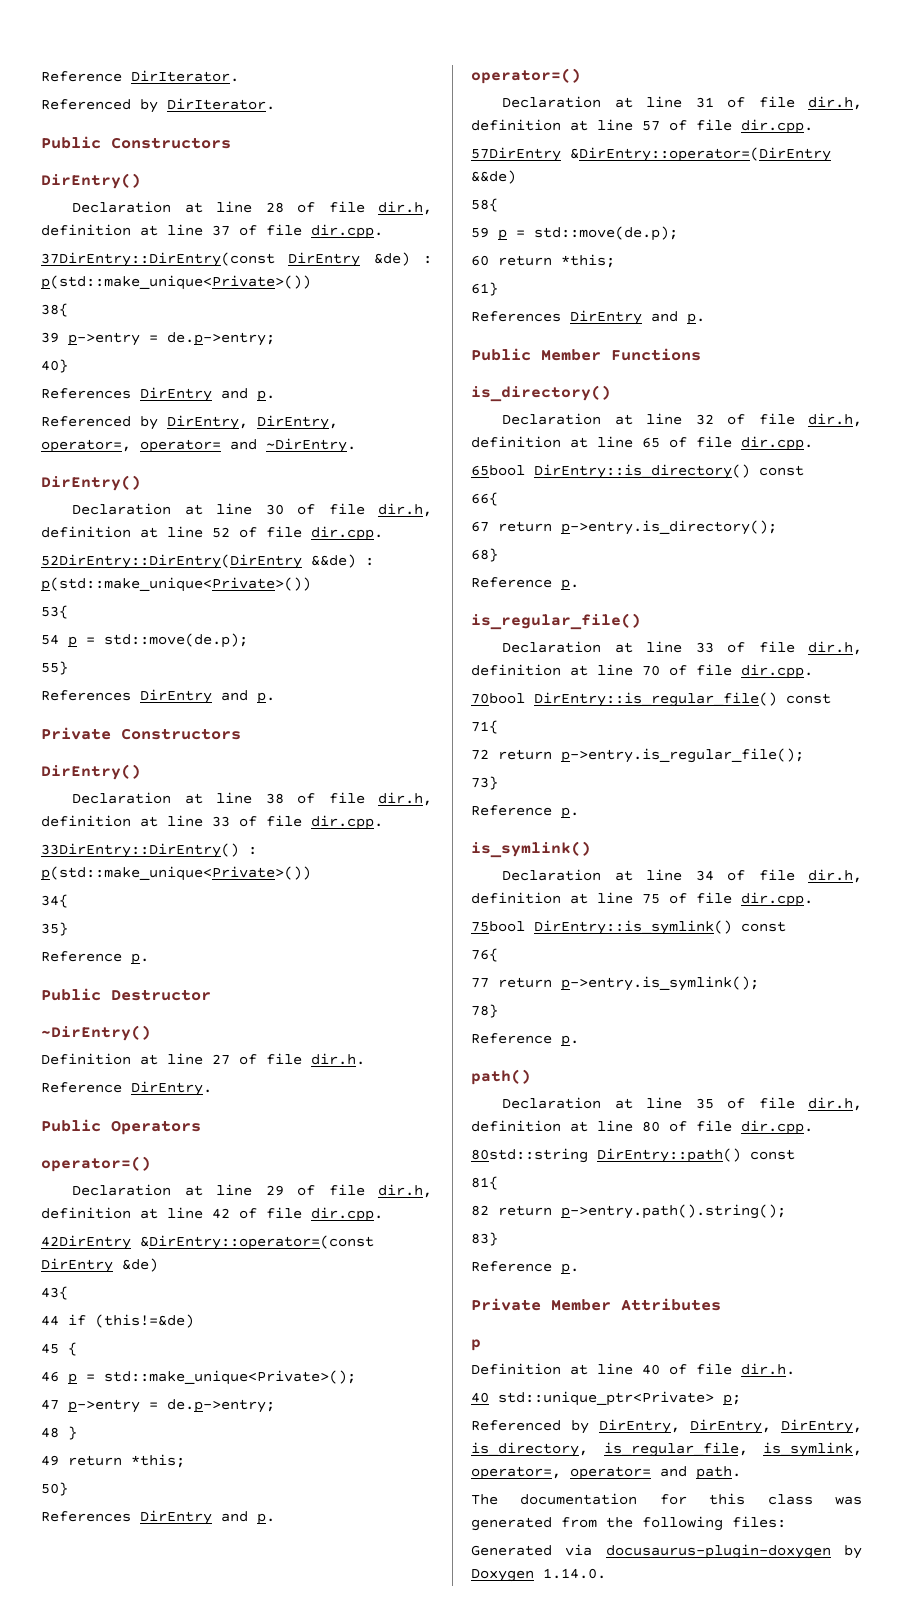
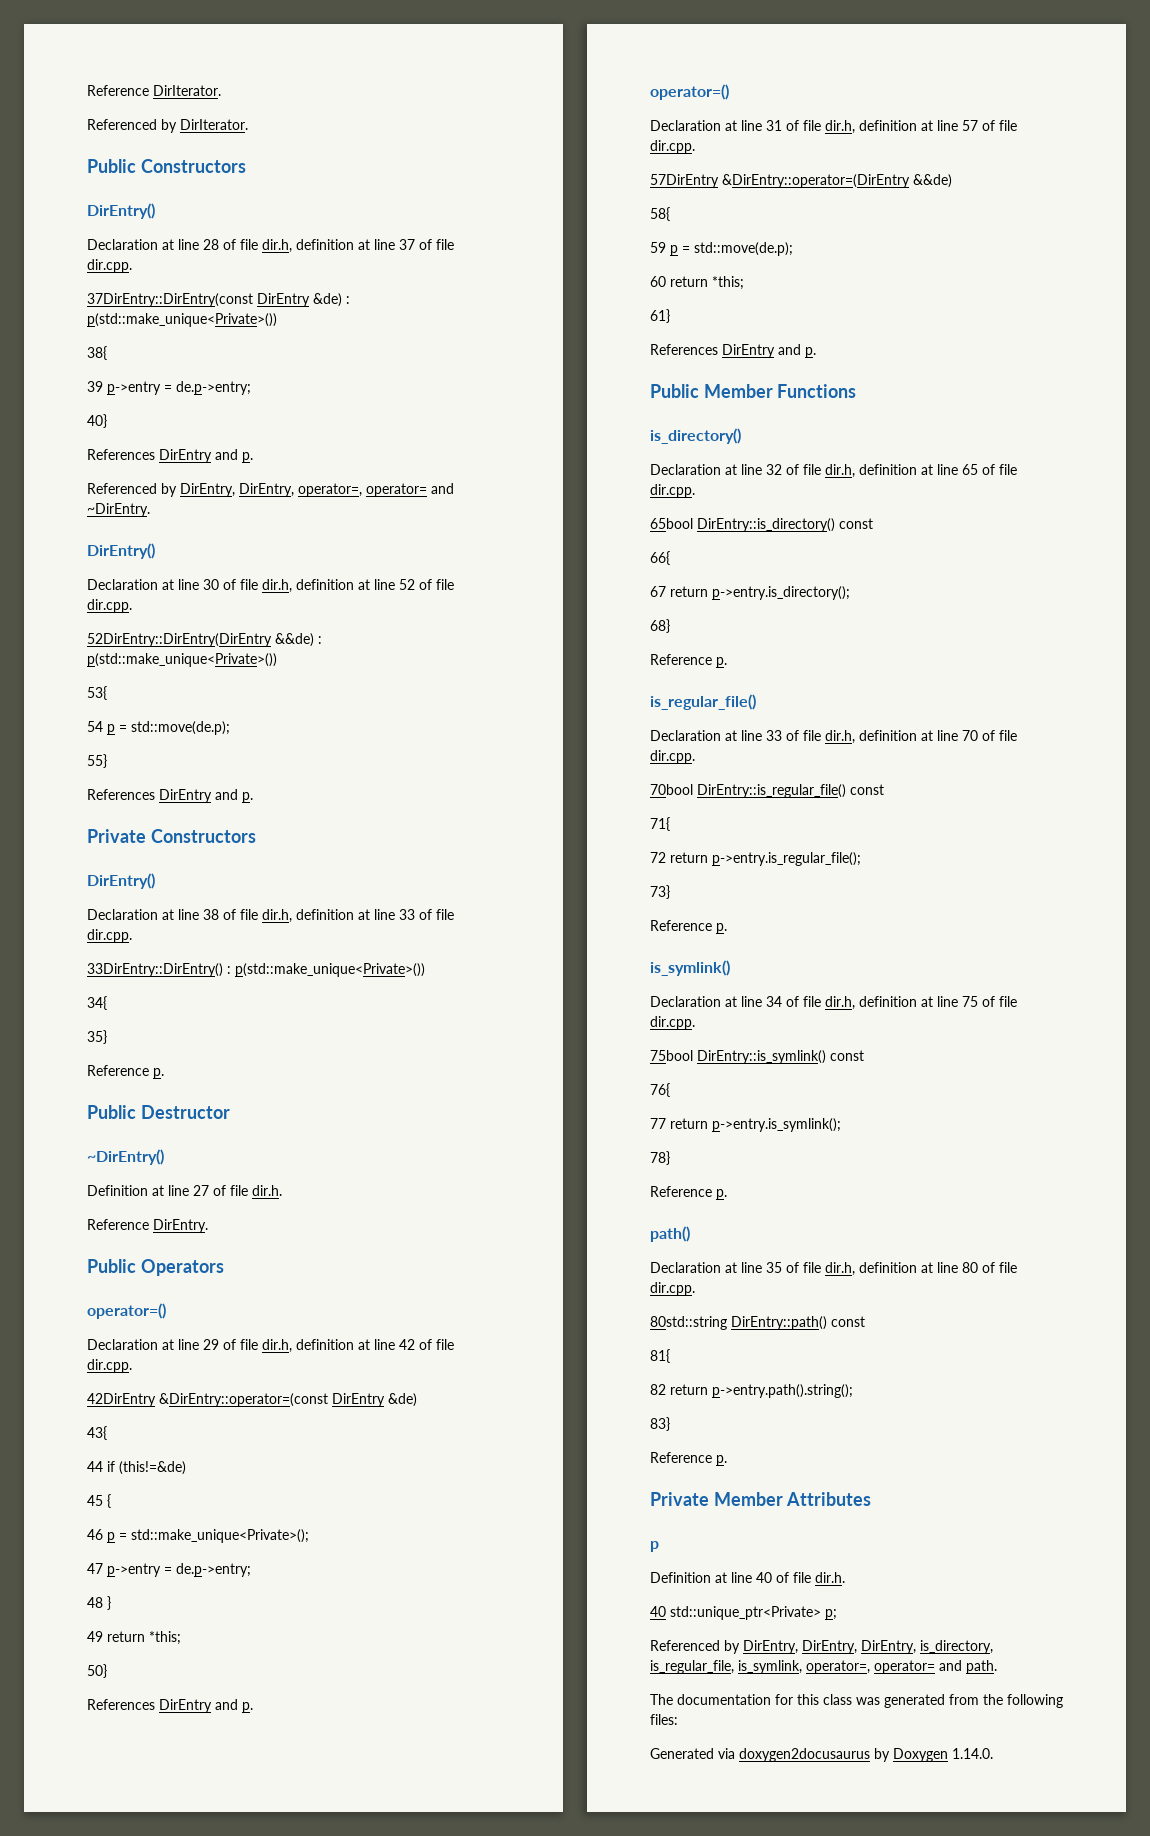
- Generated via docusaurus-plugin-doxygen by Doxygen 1.14.0.
+ Generated via doxygen2docusaurus by Doxygen 1.14.0.

